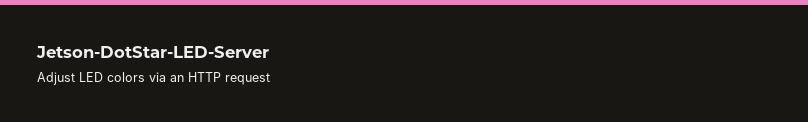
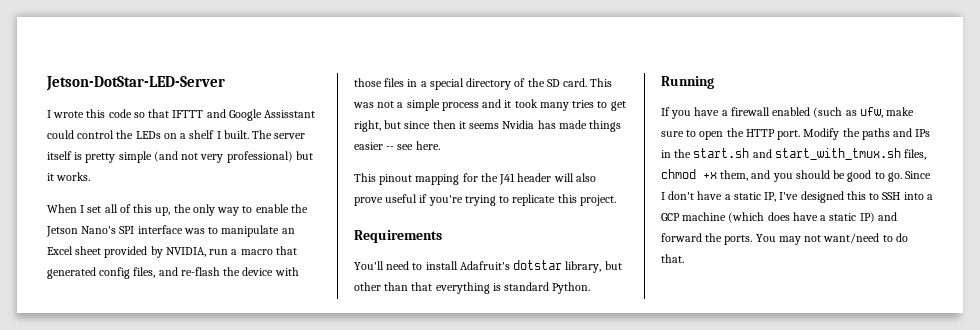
- Adjust LED colors via an HTTP request
+ I wrote this code so that IFTTT and Google Assisstant could control the LEDs on a shelf I built. The server itself is pretty simple (and not very professional) but it works.
+ When I set all of this up, the only way to enable the Jetson Nano's SPI interface was to manipulate an Excel sheet provided by NVIDIA, run a macro that generated config files, and re-flash the device with those files in a special directory of the SD card. This was not a simple process and it took many tries to get right, but since then it seems Nvidia has made things easier -- see here.
+ This pinout mapping for the J41 header will also prove useful if you're trying to replicate this project.
+ Requirements
+ You'll need to install Adafruit's dotstar library, but other than that everything is standard Python.
+ Running
+ If you have a firewall enabled (such as ufw, make sure to open the HTTP port. Modify the paths and IPs in the start.sh and start_with_tmux.sh files, chmod +x them, and you should be good to go. Since I don't have a static IP, I've designed this to SSH into a GCP machine (which does have a static IP) and forward the ports. You may not want/need to do that.

